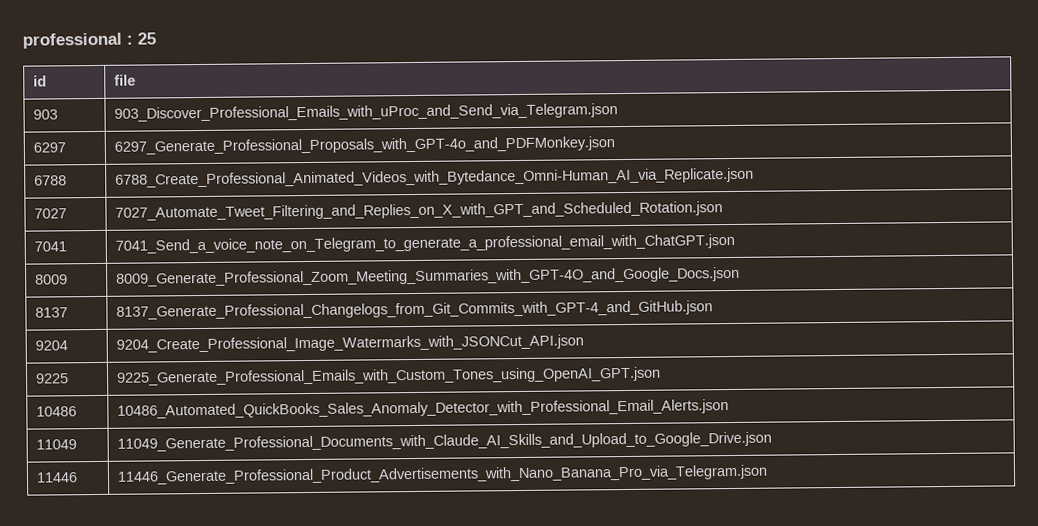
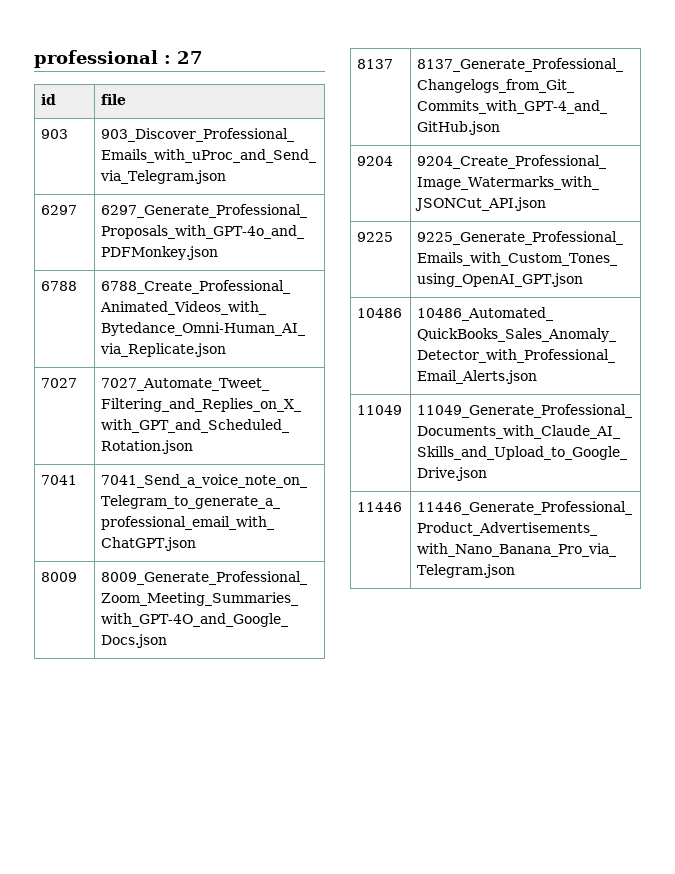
- professional : 25
+ professional : 27

